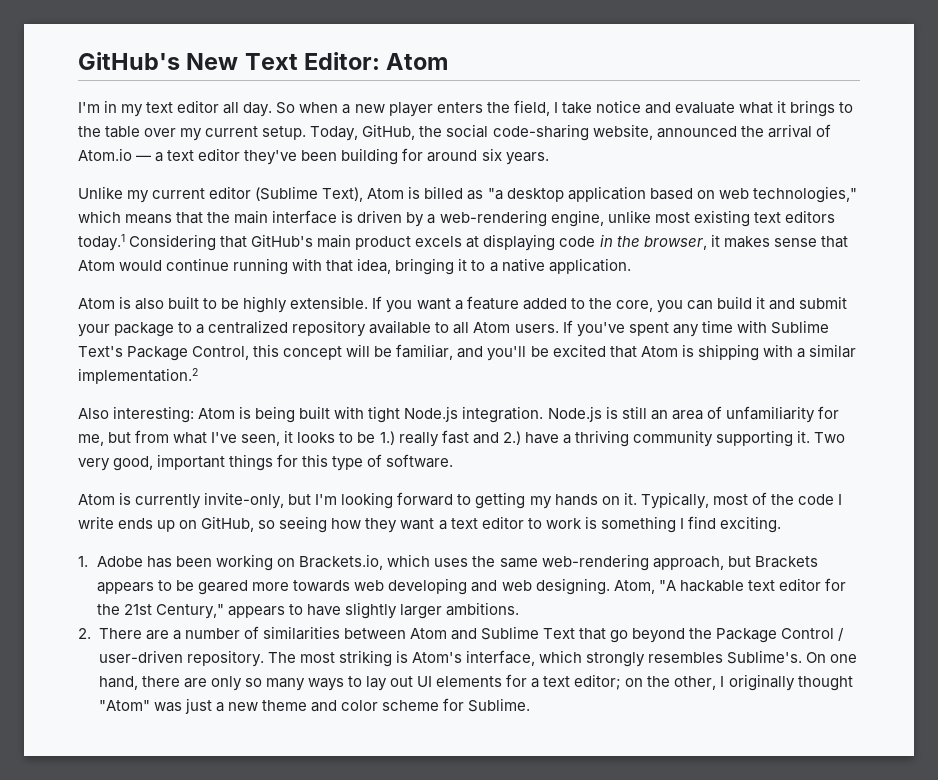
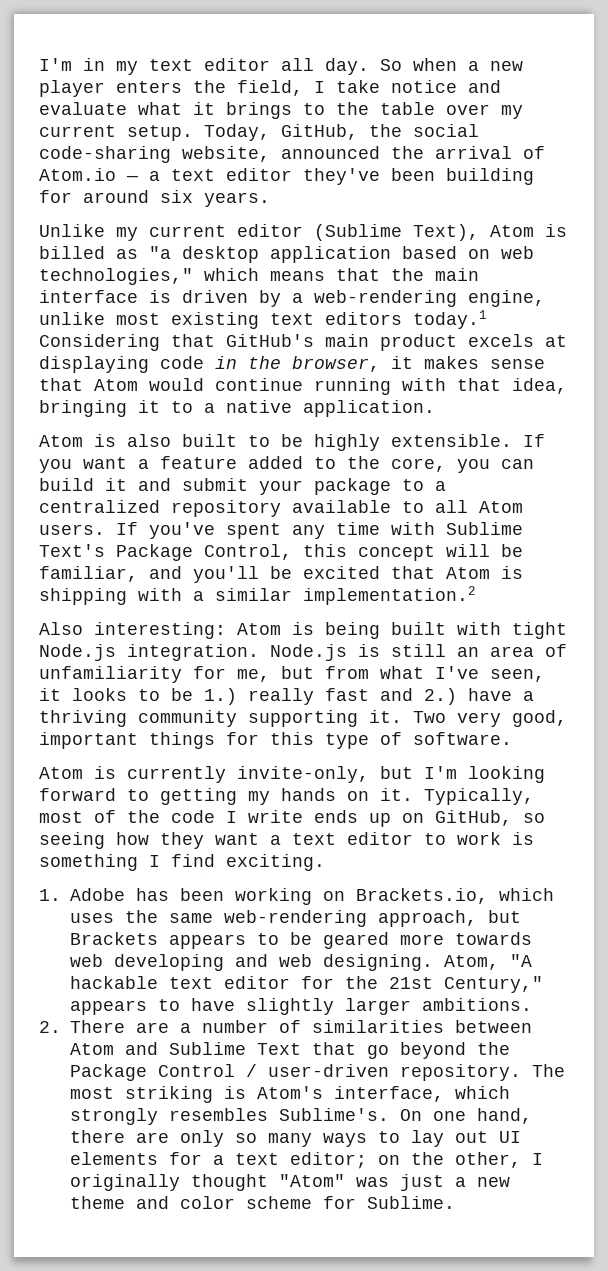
- GitHub's New Text Editor: Atom

